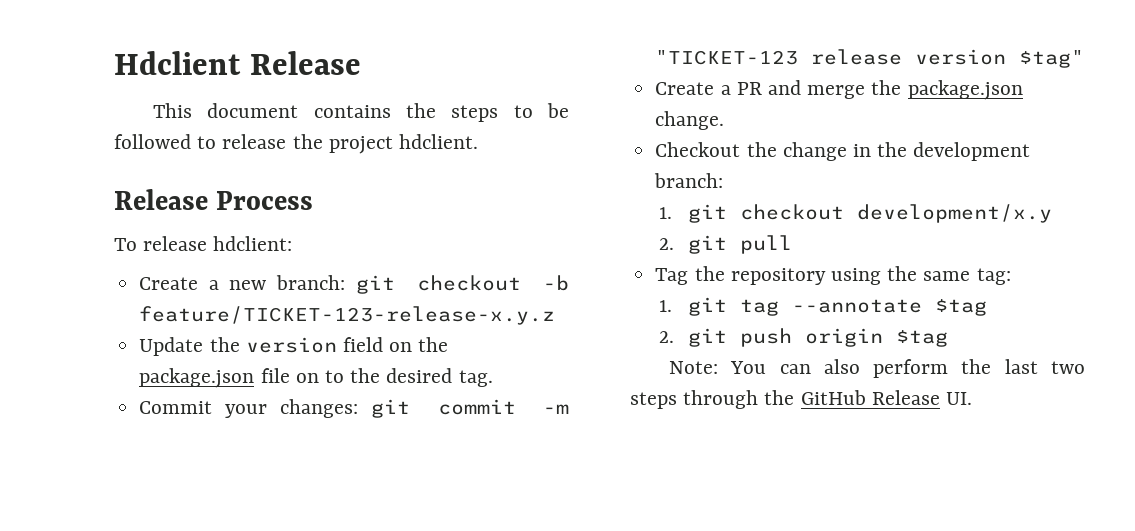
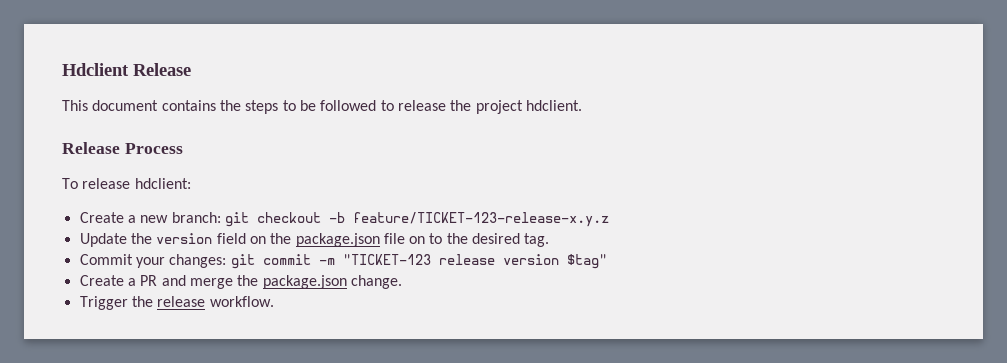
- Checkout the change in the development branch:
- 1. git checkout development/x.y
- 2. git pull
- Tag the repository using the same tag:
- 1. git tag --annotate $tag
- 2. git push origin $tag
- Note: You can also perform the last two steps through the GitHub Release UI.
+ Trigger the release workflow.

